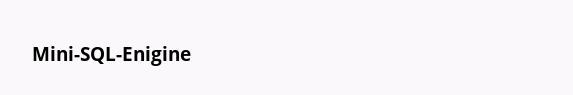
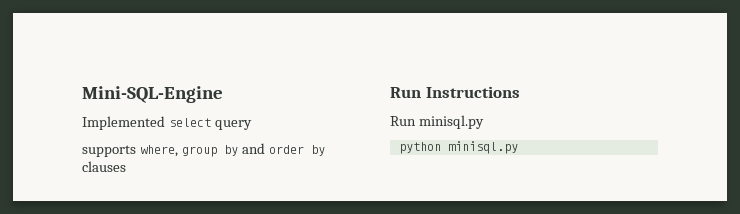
- Mini-SQL-Enigine
+ Mini-SQL-Engine
+ Implemented select query
+ supports where, group by and order by clauses
+ Run Instructions
+ Run minisql.py
+ python minisql.py

